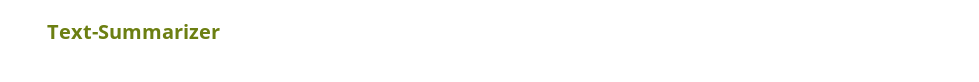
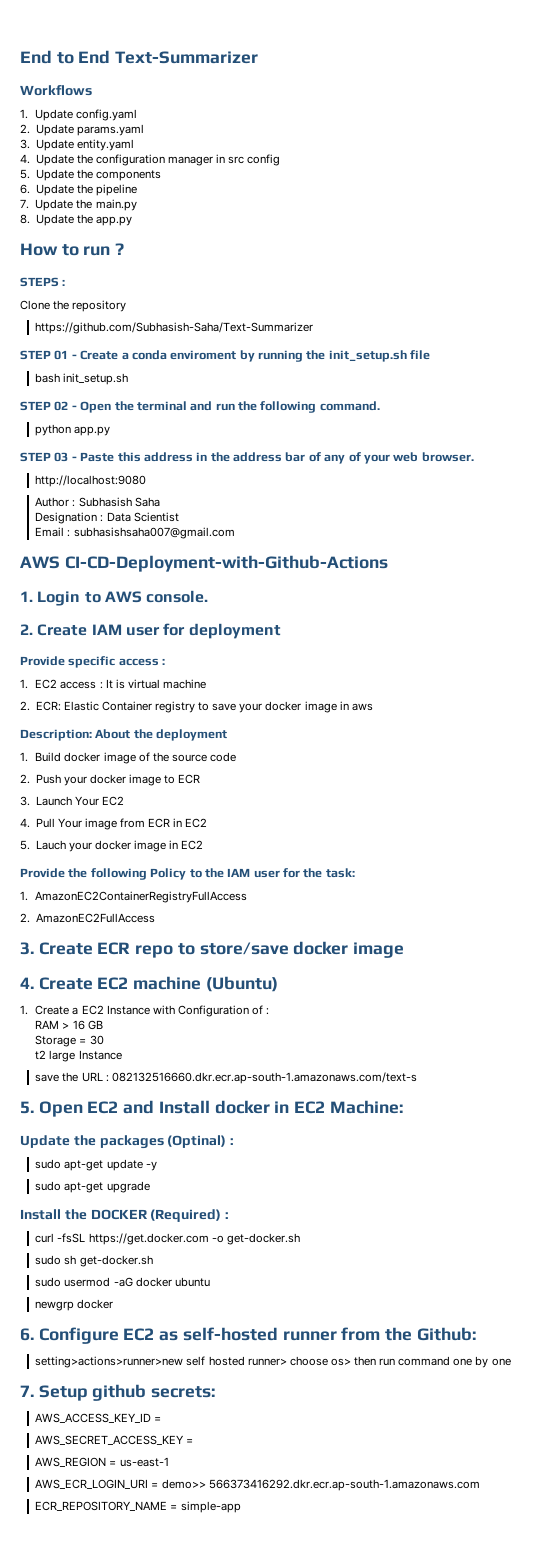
- Text-Summarizer
+ End to End Text-Summarizer
+ Workflows
+ 1. Update config.yaml
+ 2. Update params.yaml
+ 3. Update entity.yaml
+ 4. Update the configuration manager in src config
+ 5. Update the components
+ 6. Update the pipeline
+ 7. Update the main.py
+ 8. Update the app.py
+ How to run ?
+ STEPS :
+ Clone the repository
+ https://github.com/Subhasish-Saha/Text-Summarizer
+ STEP 01 - Create a conda enviroment by running the init_setup.sh file
+ bash init_setup.sh
+ STEP 02 - Open the terminal and run the following command.
+ python app.py
+ STEP 03 - Paste this address in the address bar of any of your web browser.
+ http://localhost:9080
+ Author : Subhasish Saha
+ Designation : Data Scientist
+ Email : subhasishsaha007@gmail.com
+ AWS CI-CD-Deployment-with-Github-Actions
+ 1. Login to AWS console.
+ 2. Create IAM user for deployment
+ Provide specific access :
+ 1. EC2 access : It is virtual machine
+ 2. ECR: Elastic Container registry to save your docker image in aws
+ Description: About the deployment
+ 1. Build docker image of the source code
+ 2. Push your docker image to ECR
+ 3. Launch Your EC2
+ 4. Pull Your image from ECR in EC2
+ 5. Lauch your docker image in EC2
+ Provide the following Policy to the IAM user for the task:
+ 1. AmazonEC2ContainerRegistryFullAccess
+ 2. AmazonEC2FullAccess
+ 3. Create ECR repo to store/save docker image
+ 4. Create EC2 machine (Ubuntu)
+ 1. Create a EC2 Instance with Configuration of :
+ RAM > 16 GB
+ Storage = 30
+ t2 large Instance
+ save the URL : 082132516660.dkr.ecr.ap-south-1.amazonaws.com/text-s
+ 5. Open EC2 and Install docker in EC2 Machine:
+ Update the packages (Optinal) :
+ sudo apt-get update -y
+ sudo apt-get upgrade
+ Install the DOCKER (Required) :
+ curl -fsSL https://get.docker.com -o get-docker.sh
+ sudo sh get-docker.sh
+ sudo usermod -aG docker ubuntu
+ newgrp docker
+ 6. Configure EC2 as self-hosted runner from the Github:
+ setting>actions>runner>new self hosted runner> choose os> then run command one by one
+ 7. Setup github secrets:
+ AWS_ACCESS_KEY_ID =
+ AWS_SECRET_ACCESS_KEY =
+ AWS_REGION = us-east-1
+ AWS_ECR_LOGIN_URI = demo>> 566373416292.dkr.ecr.ap-south-1.amazonaws.com
+ ECR_REPOSITORY_NAME = simple-app

